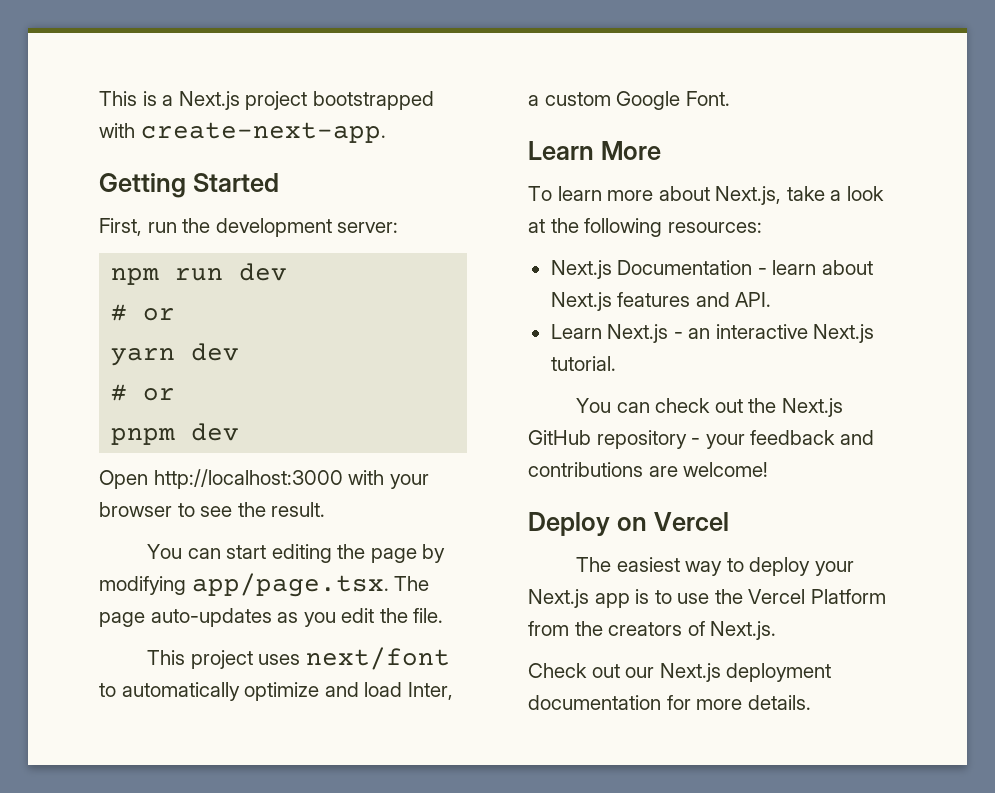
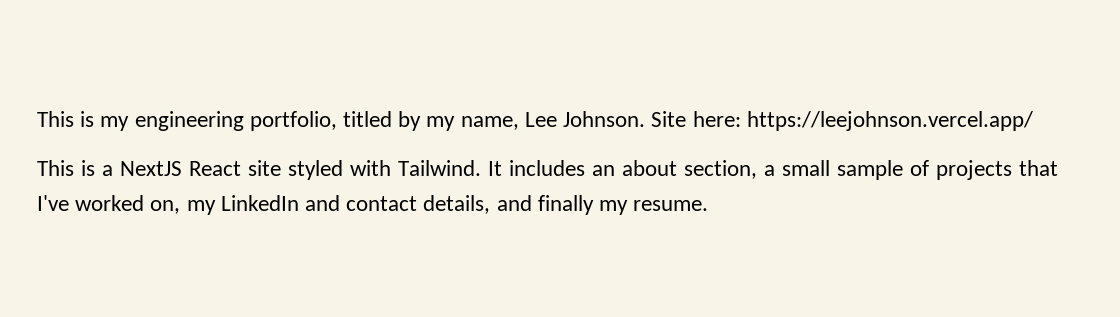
- This is a Next.js project bootstrapped with create-next-app.
- Getting Started
- First, run the development server:
- npm run dev
- # or
- yarn dev
- # or
- pnpm dev
- Open http://localhost:3000 with your browser to see the result.
- You can start editing the page by modifying app/page.tsx. The page auto-updates as you edit the file.
- This project uses next/font to automatically optimize and load Inter, a custom Google Font.
- Learn More
- To learn more about Next.js, take a look at the following resources:
- Next.js Documentation - learn about Next.js features and API.
- Learn Next.js - an interactive Next.js tutorial.
- You can check out the Next.js GitHub repository - your feedback and contributions are welcome!
- Deploy on Vercel
- The easiest way to deploy your Next.js app is to use the Vercel Platform from the creators of Next.js.
- Check out our Next.js deployment documentation for more details.
+ This is my engineering portfolio, titled by my name, Lee Johnson. Site here: https://leejohnson.vercel.app/
+ This is a NextJS React site styled with Tailwind. It includes an about section, a small sample of projects that I've worked on, my LinkedIn and contact details, and finally my resume.

